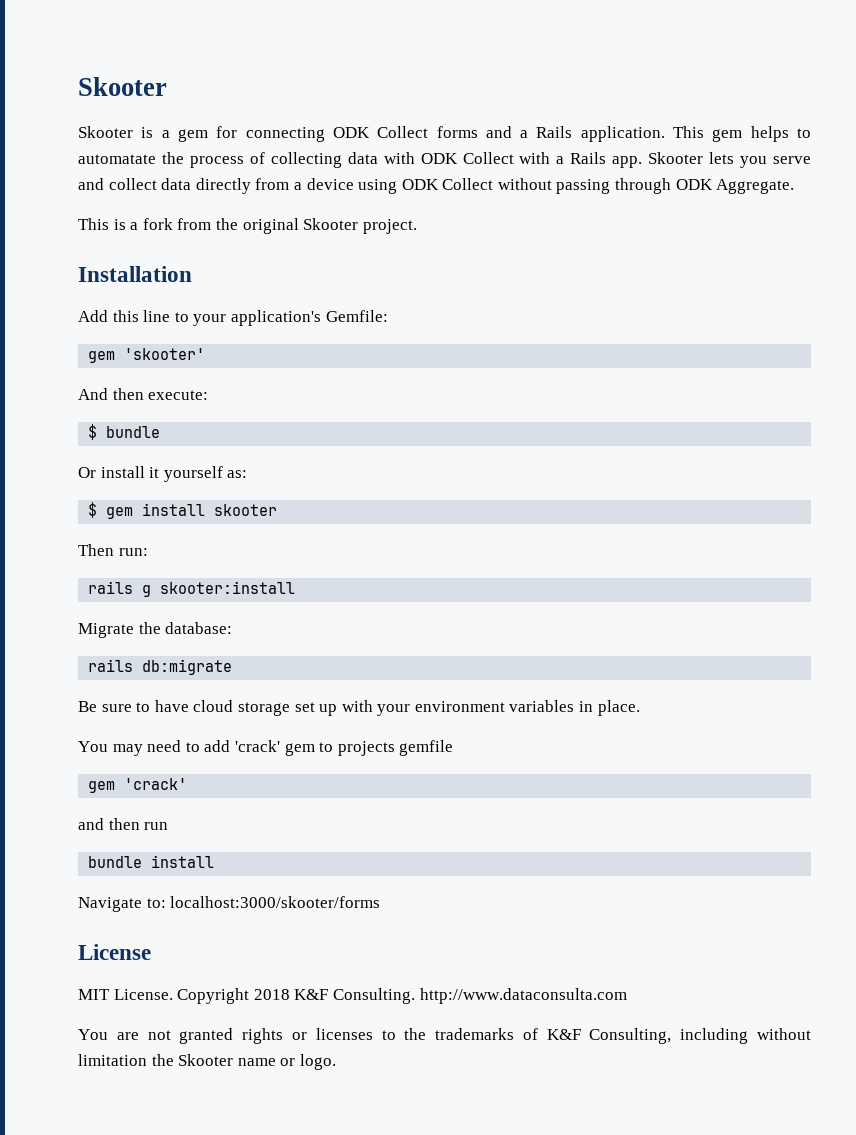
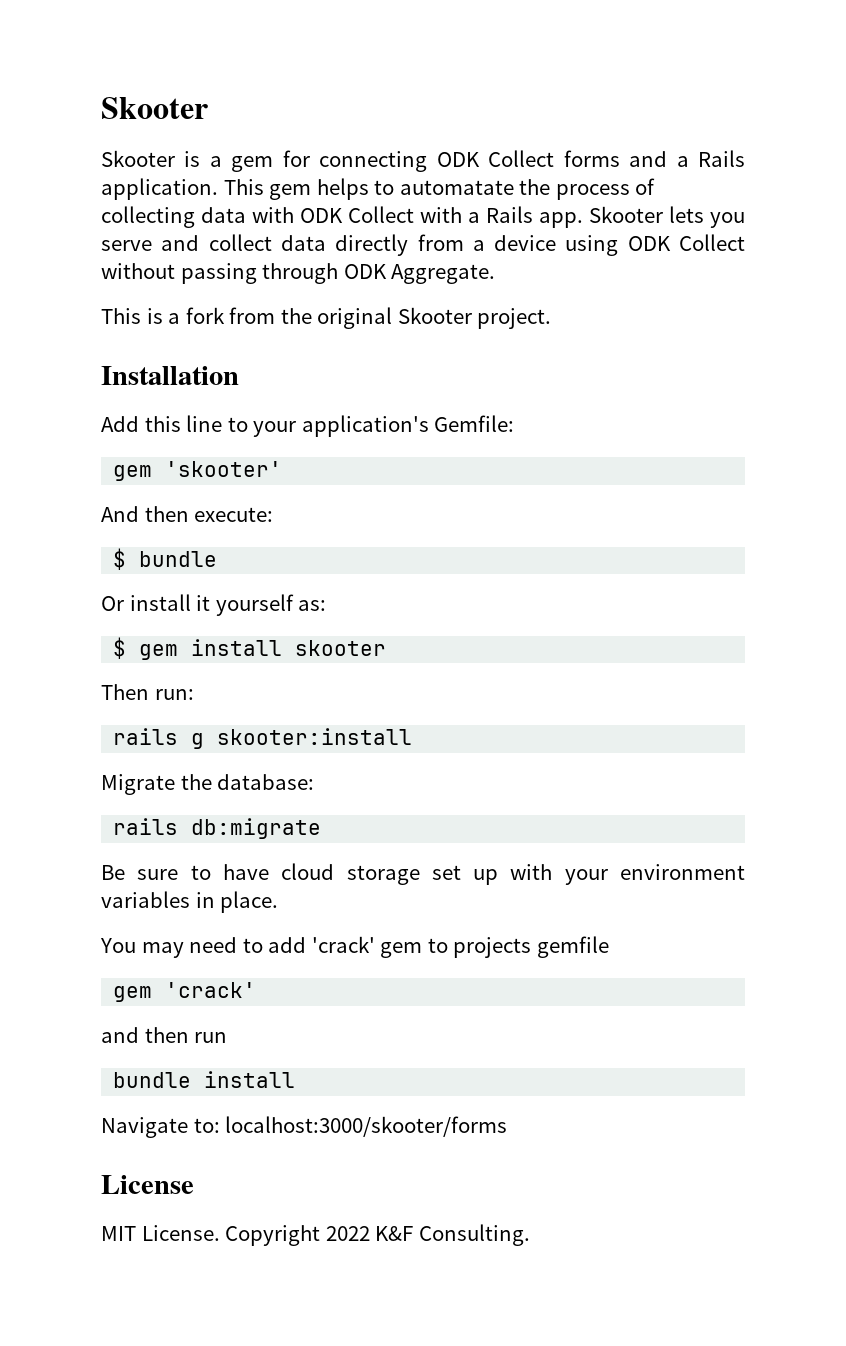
- Copyright 2018 K&F Consulting. http://www.dataconsulta.com
- You are not granted rights or licenses to the trademarks of K&F Consulting, including without limitation the Skooter name or logo.
+ Copyright 2022 K&F Consulting.

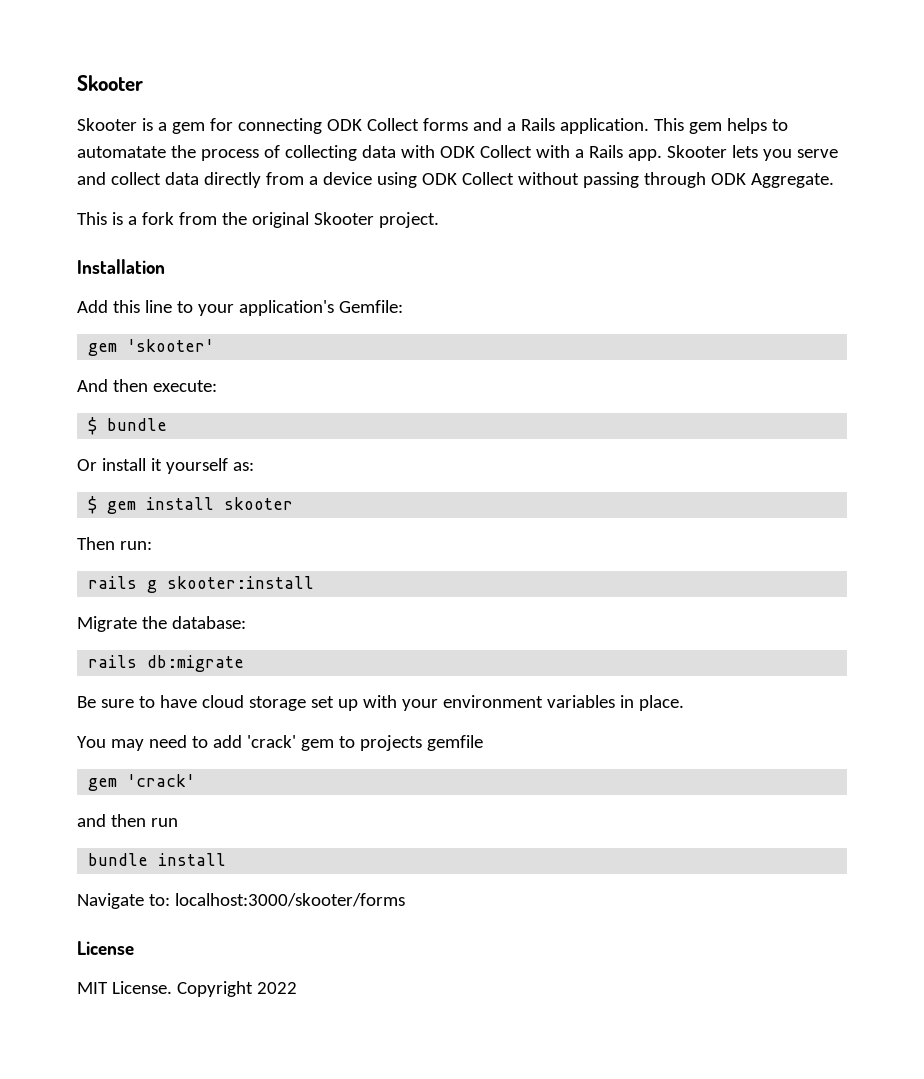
- Copyright 2022 K&F Consulting.
+ Copyright 2022

